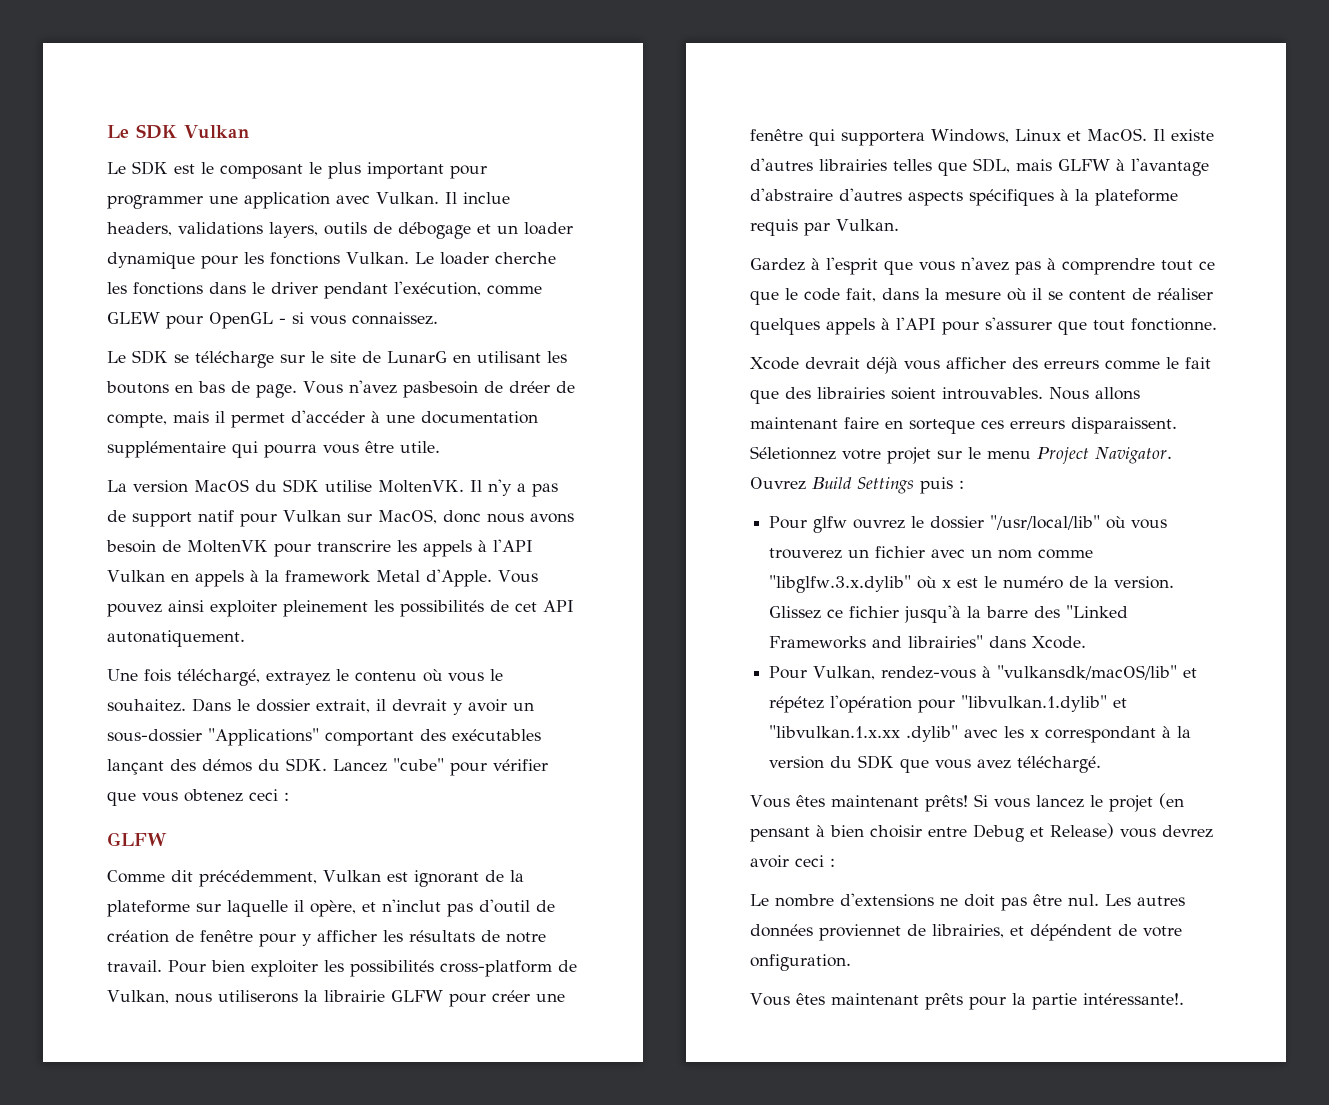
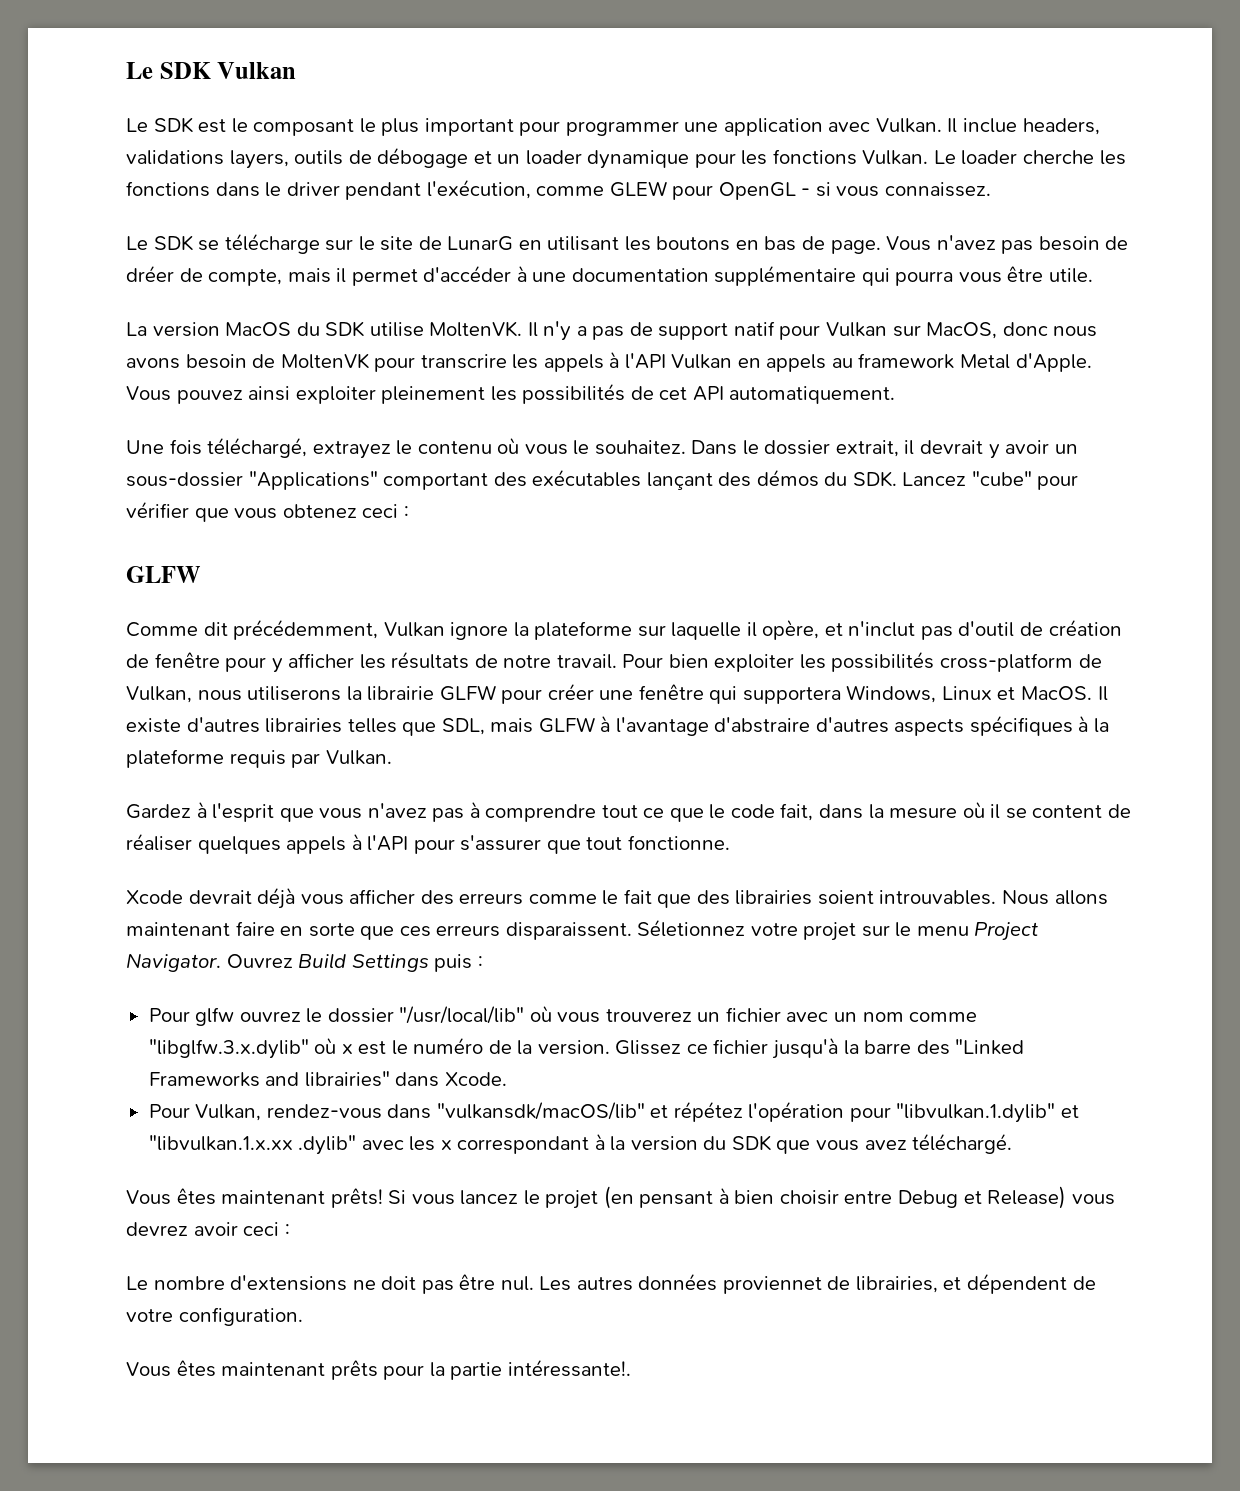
- Vous n'avez pasbesoin de dréer de compte, mais il permet d'accéder à une documentation supplémentaire qui pourra vous être utile.
+ Vous n'avez pas besoin de dréer de compte, mais il permet d'accéder à une documentation supplémentaire qui pourra vous être utile.
- Il n'y a pas de support natif pour Vulkan sur MacOS, donc nous avons besoin de MoltenVK pour transcrire les appels à l'API Vulkan en appels à la framework Metal d'Apple.
+ Il n'y a pas de support natif pour Vulkan sur MacOS, donc nous avons besoin de MoltenVK pour transcrire les appels à l'API Vulkan en appels au framework Metal d'Apple.
- Vous pouvez ainsi exploiter pleinement les possibilités de cet API autonatiquement.
+ Vous pouvez ainsi exploiter pleinement les possibilités de cet API automatiquement.
- Comme dit précédemment, Vulkan est ignorant de la plateforme sur laquelle il opère, et n'inclut pas d'outil de création de fenêtre pour y afficher les résultats de notre travail.
+ Comme dit précédemment, Vulkan ignore la plateforme sur laquelle il opère, et n'inclut pas d'outil de création de fenêtre pour y afficher les résultats de notre travail.
- Nous allons maintenant faire en sorteque ces erreurs disparaissent.
+ Nous allons maintenant faire en sorte que ces erreurs disparaissent.
- Pour Vulkan, rendez-vous à "vulkansdk/macOS/lib" et répétez l'opération pour "libvulkan.1.dylib" et "libvulkan.1.x.xx .dylib" avec les x correspondant à la version du SDK que vous avez téléchargé.
+ Pour Vulkan, rendez-vous dans "vulkansdk/macOS/lib" et répétez l'opération pour "libvulkan.1.dylib" et "libvulkan.1.x.xx .dylib" avec les x correspondant à la version du SDK que vous avez téléchargé.
- Les autres données proviennet de librairies, et dépéndent de votre onfiguration.
+ Les autres données proviennet de librairies, et dépendent de votre configuration.

